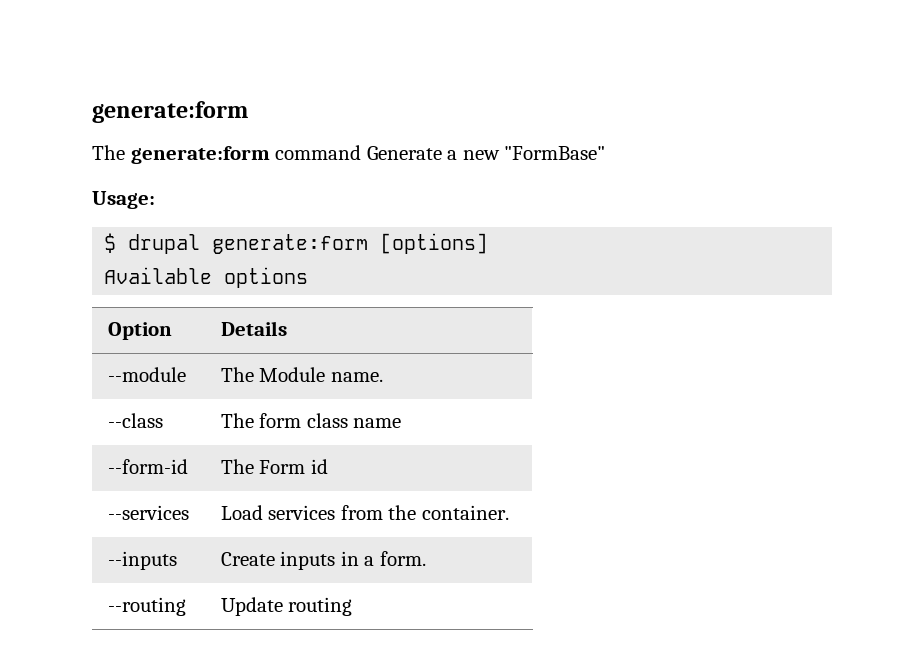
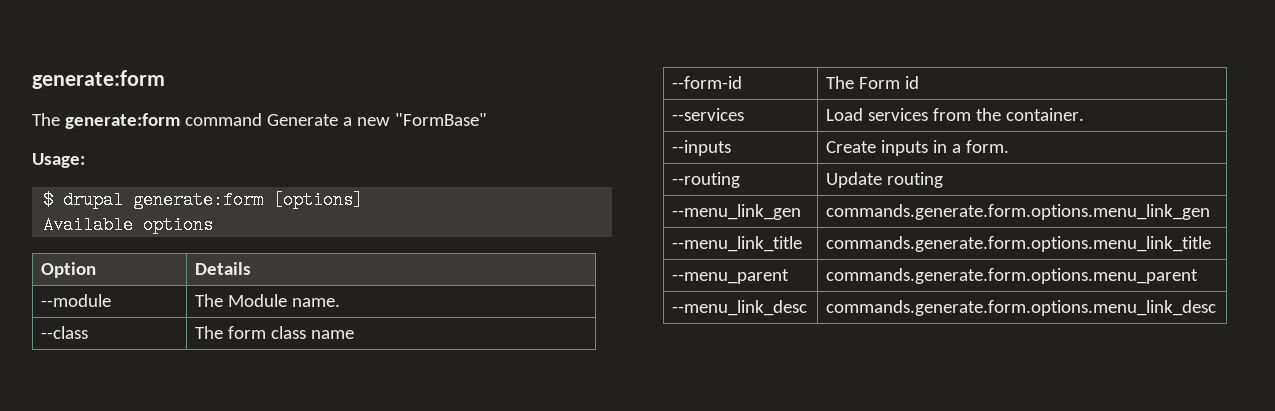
+ --menu_link_gen | commands.generate.form.options.menu_link_gen
+ --menu_link_title | commands.generate.form.options.menu_link_title
+ --menu_parent | commands.generate.form.options.menu_parent
+ --menu_link_desc | commands.generate.form.options.menu_link_desc

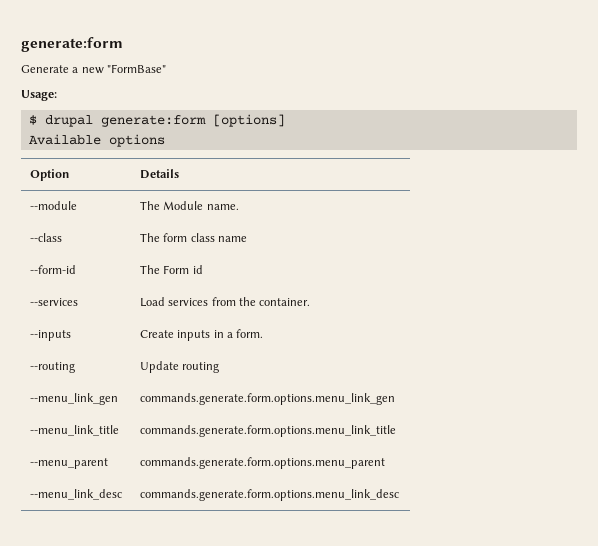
- The generate:form command Generate a new "FormBase"
+ Generate a new "FormBase"

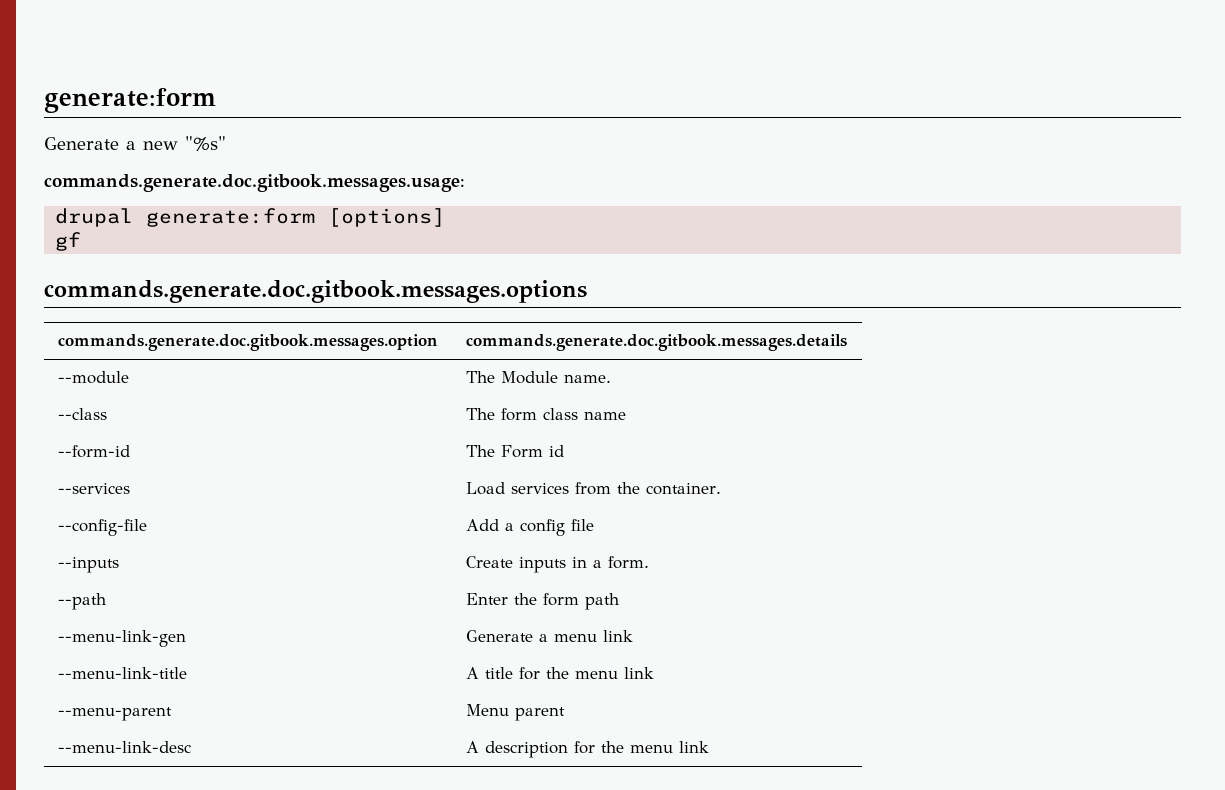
- Generate a new "FormBase"
- Usage:
- $ drupal generate:form [options]
+ Generate a new "%s"
+ commands.generate.doc.gitbook.messages.usage:
+ drupal generate:form [options]
- Available options
- Option | Details
+ gf
+ commands.generate.doc.gitbook.messages.options
+ commands.generate.doc.gitbook.messages.option | commands.generate.doc.gitbook.messages.details
+ --config-file | Add a config file
- --routing | Update routing
- --menu_link_gen | commands.generate.form.options.menu_link_gen
- --menu_link_title | commands.generate.form.options.menu_link_title
- --menu_parent | commands.generate.form.options.menu_parent
- --menu_link_desc | commands.generate.form.options.menu_link_desc
+ --path | Enter the form path
+ --menu-link-gen | Generate a menu link
+ --menu-link-title | A title for the menu link
+ --menu-parent | Menu parent
+ --menu-link-desc | A description for the menu link

